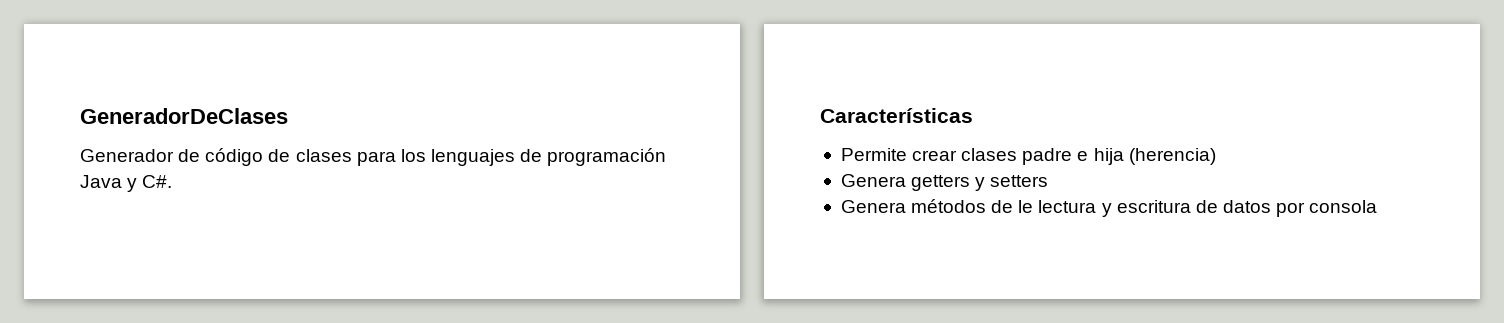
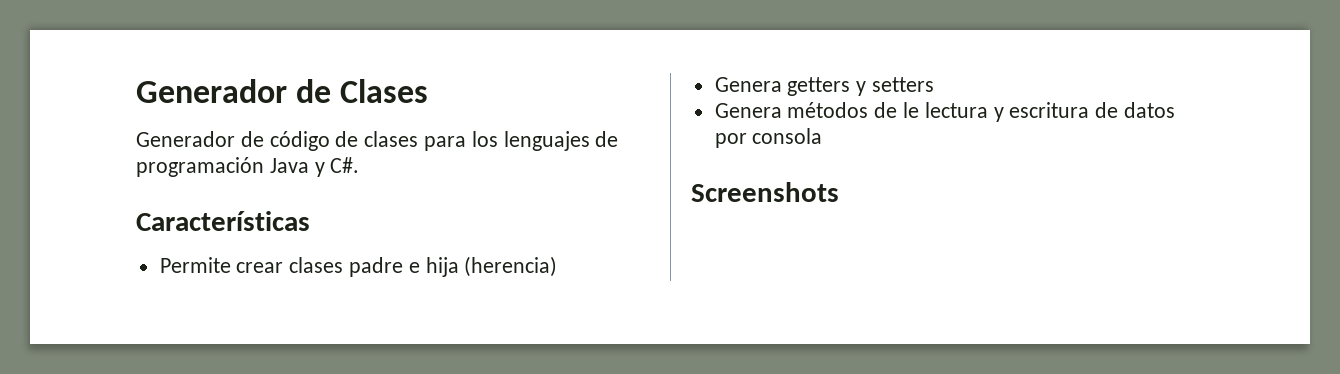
- GeneradorDeClases
+ Generador de Clases
+ Screenshots

